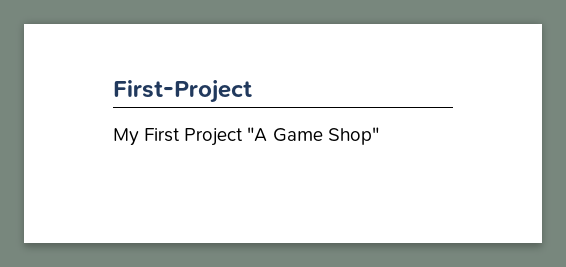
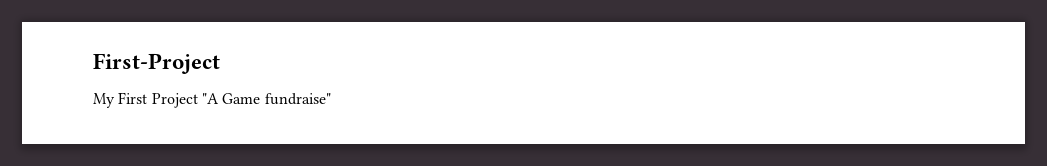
- My First Project "A Game Shop"
+ My First Project "A Game fundraise"

